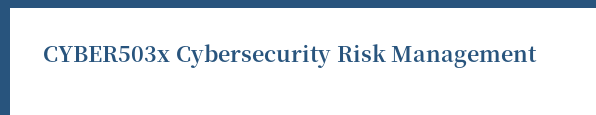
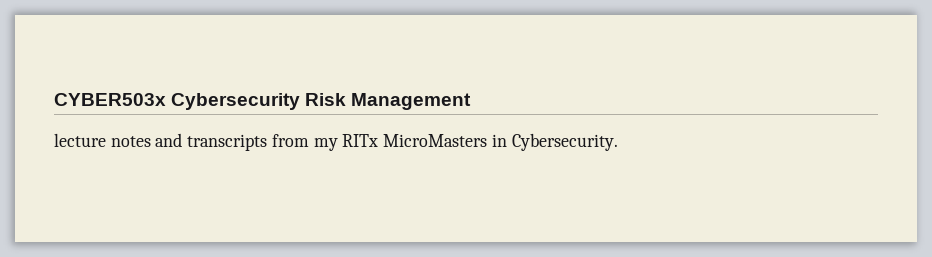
+ lecture notes and transcripts from my RITx MicroMasters in Cybersecurity.

